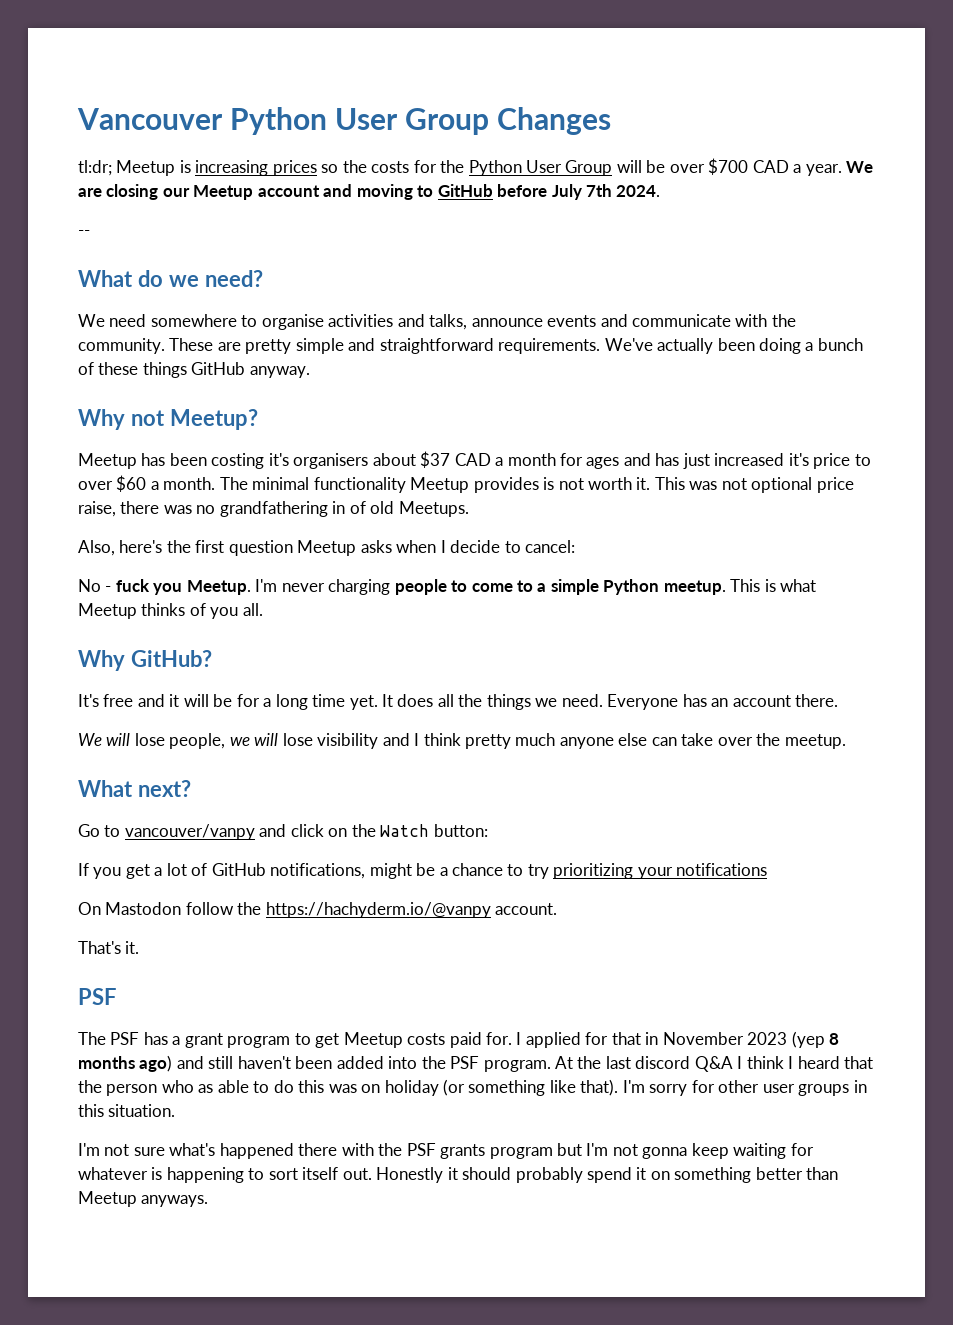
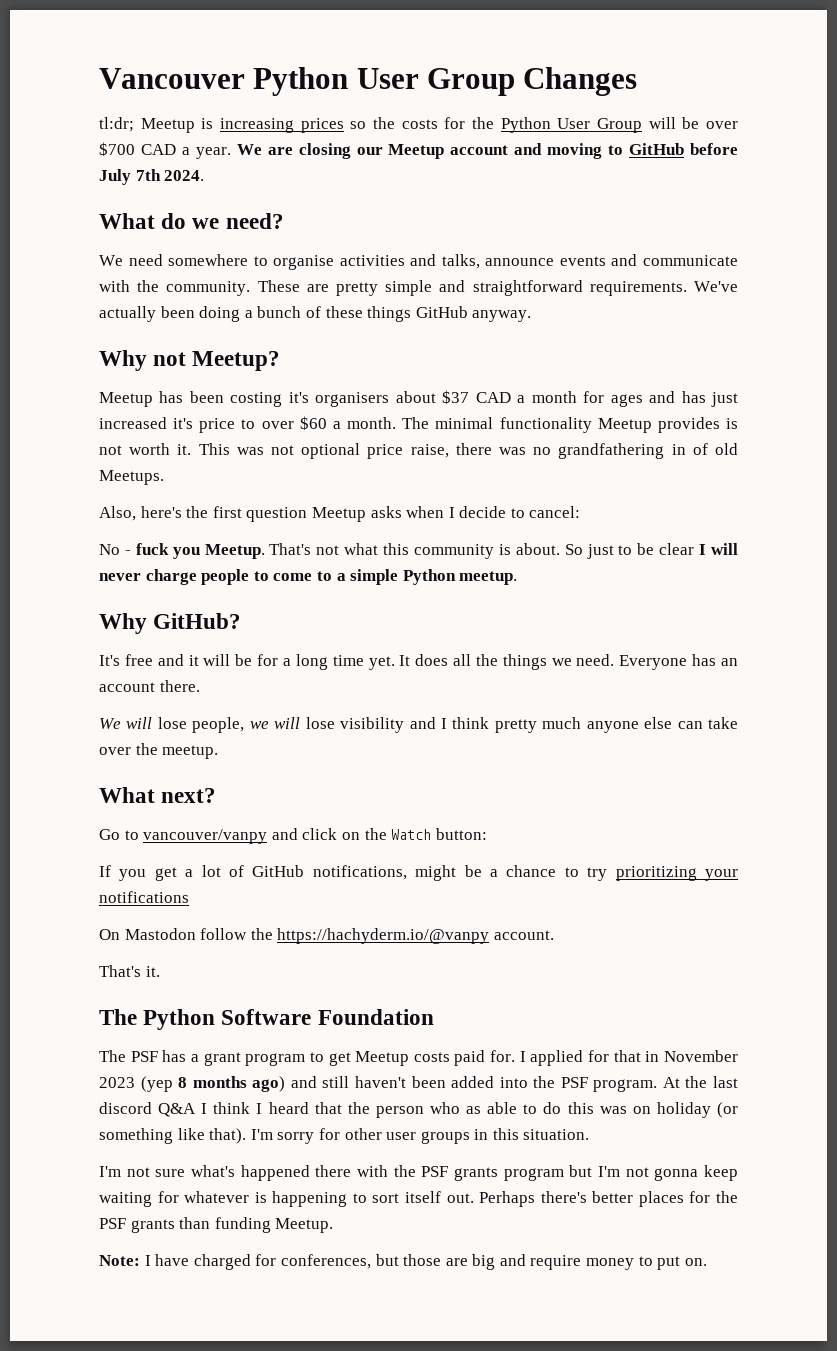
- --
- I'm never charging people to come to a simple Python meetup. This is what Meetup thinks of you all.
+ That's not what this community is about. So just to be clear I will never charge people to come to a simple Python meetup.
  That's it.
- PSF
+ The Python Software Foundation
- Honestly it should probably spend it on something better than Meetup anyways.
+ Perhaps there's better places for the PSF grants than funding Meetup.
+ Note: I have charged for conferences, but those are big and require money to put on.

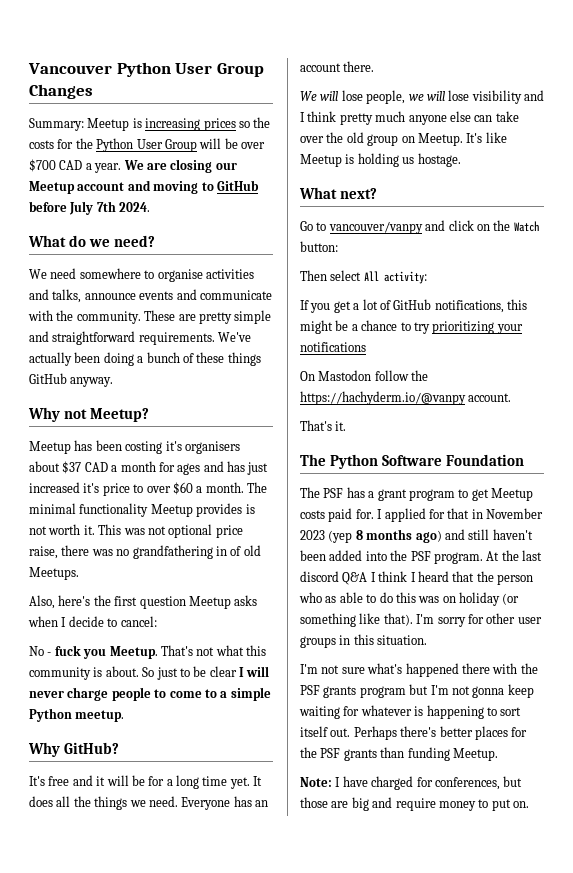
- tl:dr; Meetup is increasing prices so the costs for the Python User Group will be over $700 CAD a year.
+ Summary: Meetup is increasing prices so the costs for the Python User Group will be over $700 CAD a year.
- We will lose people, we will lose visibility and I think pretty much anyone else can take over the meetup.
+ We will lose people, we will lose visibility and I think pretty much anyone else can take over the old group on Meetup. It's like Meetup is holding us hostage.
+ Then select All activity:
- If you get a lot of GitHub notifications, might be a chance to try prioritizing your notifications
+ If you get a lot of GitHub notifications, this might be a chance to try prioritizing your notifications

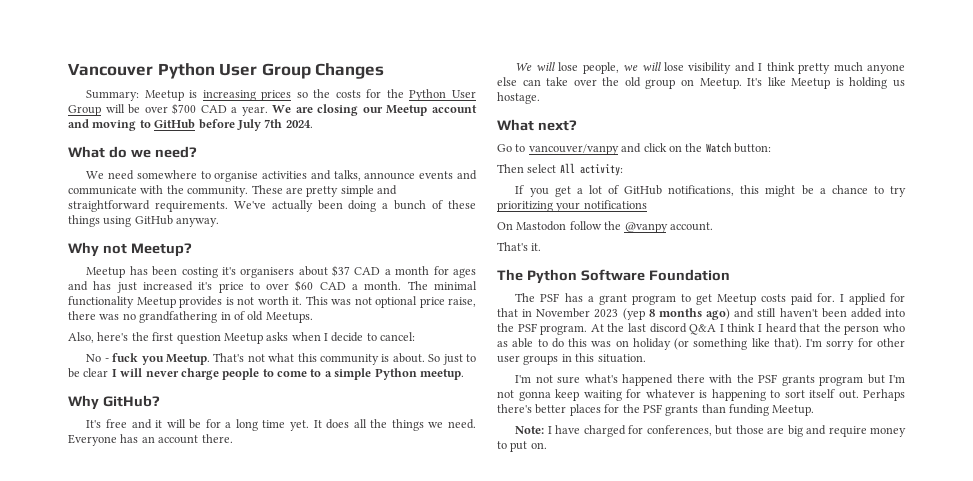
- We've actually been doing a bunch of these things GitHub anyway.
+ We've actually been doing a bunch of these things using GitHub anyway.
- Meetup has been costing it's organisers about $37 CAD a month for ages and has just increased it's price to over $60 a month.
+ Meetup has been costing it's organisers about $37 CAD a month for ages and has just increased it's price to over $60 CAD a month.
- On Mastodon follow the https://hachyderm.io/@vanpy account.
+ On Mastodon follow the @vanpy account.

